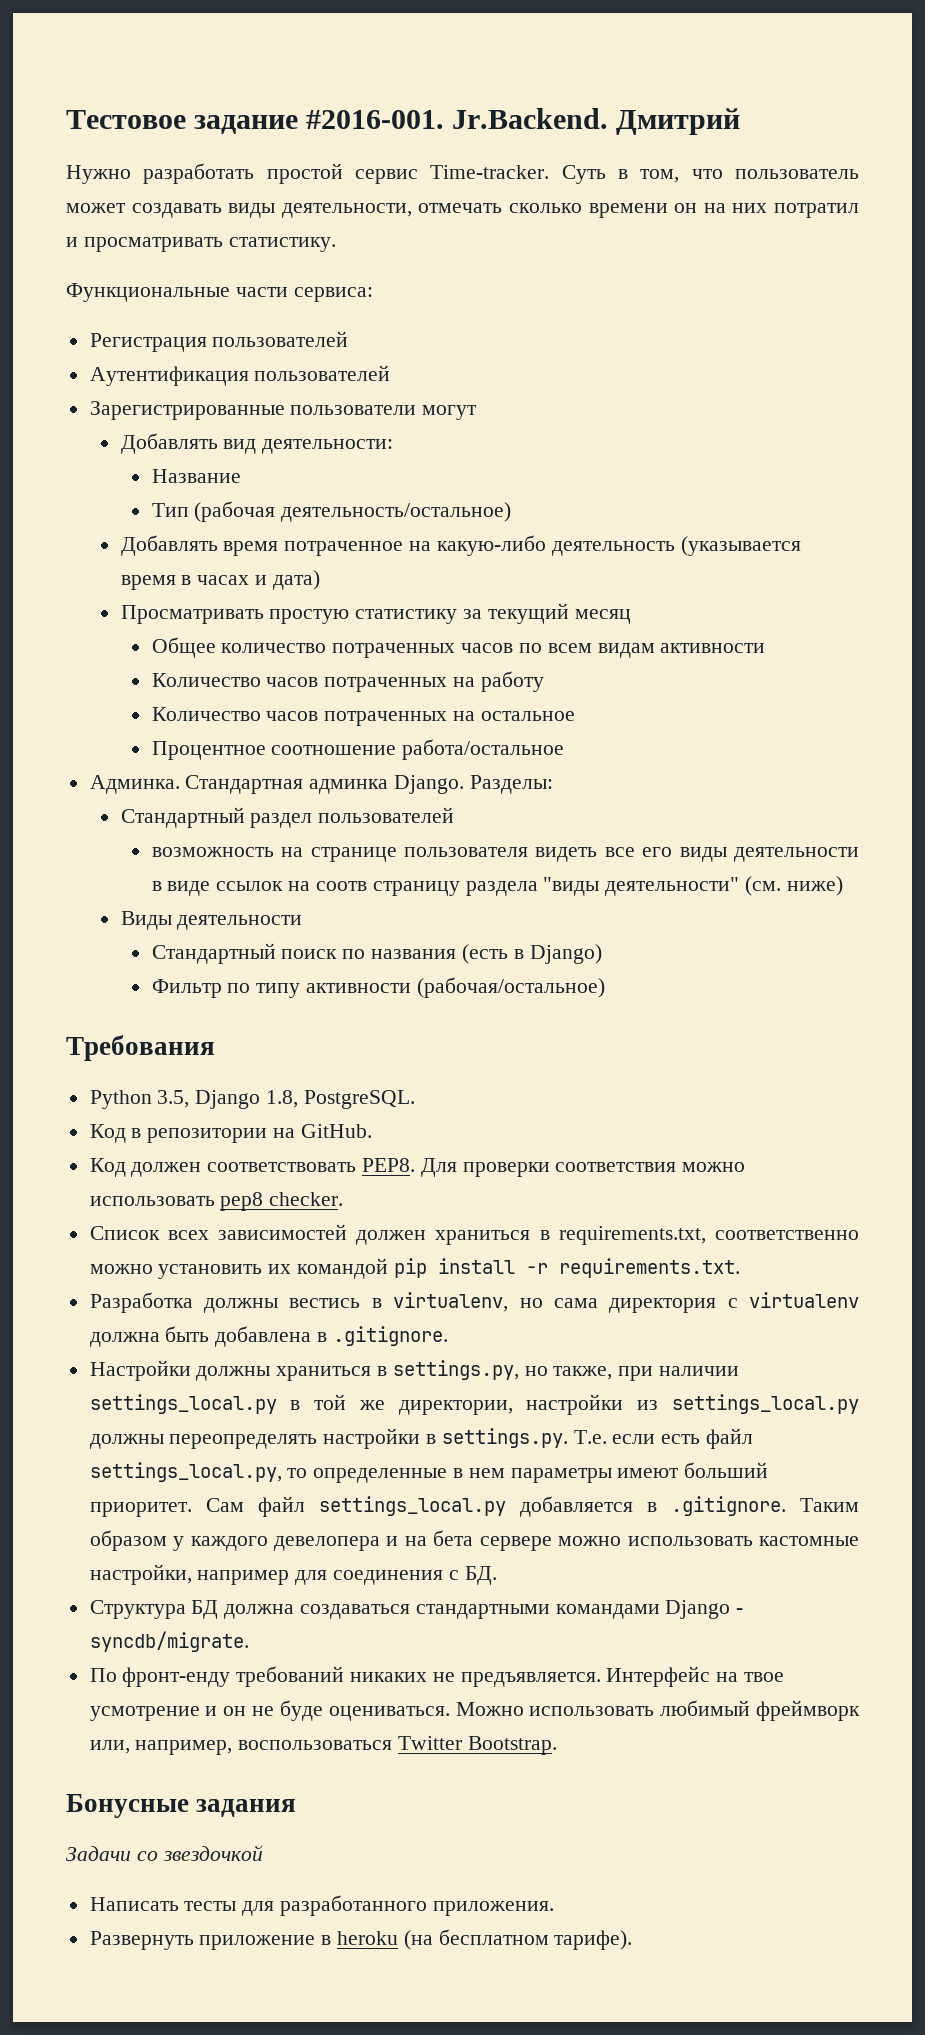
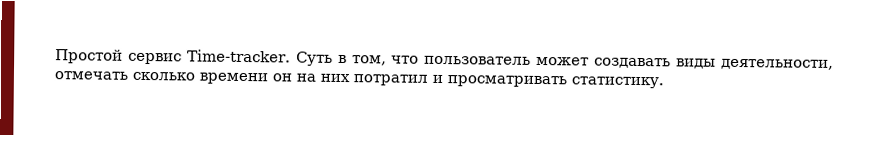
- Тестовое задание #2016-001. Jr.Backend. Дмитрий
- Нужно разработать простой сервис Time-tracker.
+ Простой сервис Time-tracker.
- Функциональные части сервиса:
- Регистрация пользователей
- Аутентификация пользователей
- Зарегистрированные пользователи могут
- Добавлять вид деятельности:
- Название
- Тип (рабочая деятельность/остальное)
- Добавлять время потраченное на какую-либо деятельность (указывается время в часах и дата)
- Просматривать простую статистику за текущий месяц
- Общее количество потраченных часов по всем видам активности
- Количество часов потраченных на работу
- Количество часов потраченных на остальное
- Процентное соотношение работа/остальное
- Админка. Стандартная админка Django. Разделы:
- Стандартный раздел пользователей
- возможность на странице пользователя видеть все его виды деятельности в виде ссылок на соотв страницу раздела "виды деятельности" (см. ниже)
- Виды деятельности
- Стандартный поиск по названия (есть в Django)
- Фильтр по типу активности (рабочая/остальное)
- Требования
- Python 3.5, Django 1.8, PostgreSQL.
- Код в репозитории на GitHub.
- Код должен соответствовать PEP8. Для проверки соответствия можно использовать pep8 checker.
- Список всех зависимостей должен храниться в requirements.txt, соответственно можно установить их командой pip install -r requirements.txt.
- Разработка должны вестись в virtualenv, но сама директория с virtualenv должна быть добавлена в .gitignore.
- Настройки должны храниться в settings.py, но также, при наличии settings_local.py в той же директории, настройки из settings_local.py должны переопределять настройки в settings.py. Т.е. если есть файл settings_local.py, то определенные в нем параметры имеют больший приоритет. Сам файл settings_local.py добавляется в .gitignore. Таким образом у каждого девелопера и на бета сервере можно использовать кастомные настройки, например для соединения с БД.
- Структура БД должна создаваться стандартными командами Django - syncdb/migrate.
- По фронт-енду требований никаких не предъявляется. Интерфейс на твое усмотрение и он не буде оцениваться. Можно использовать любимый фреймворк или, например, воспользоваться Twitter Bootstrap.
- Бонусные задания
- Задачи со звездочкой
- Написать тесты для разработанного приложения.
- Развернуть приложение в heroku (на бесплатном тарифе).

